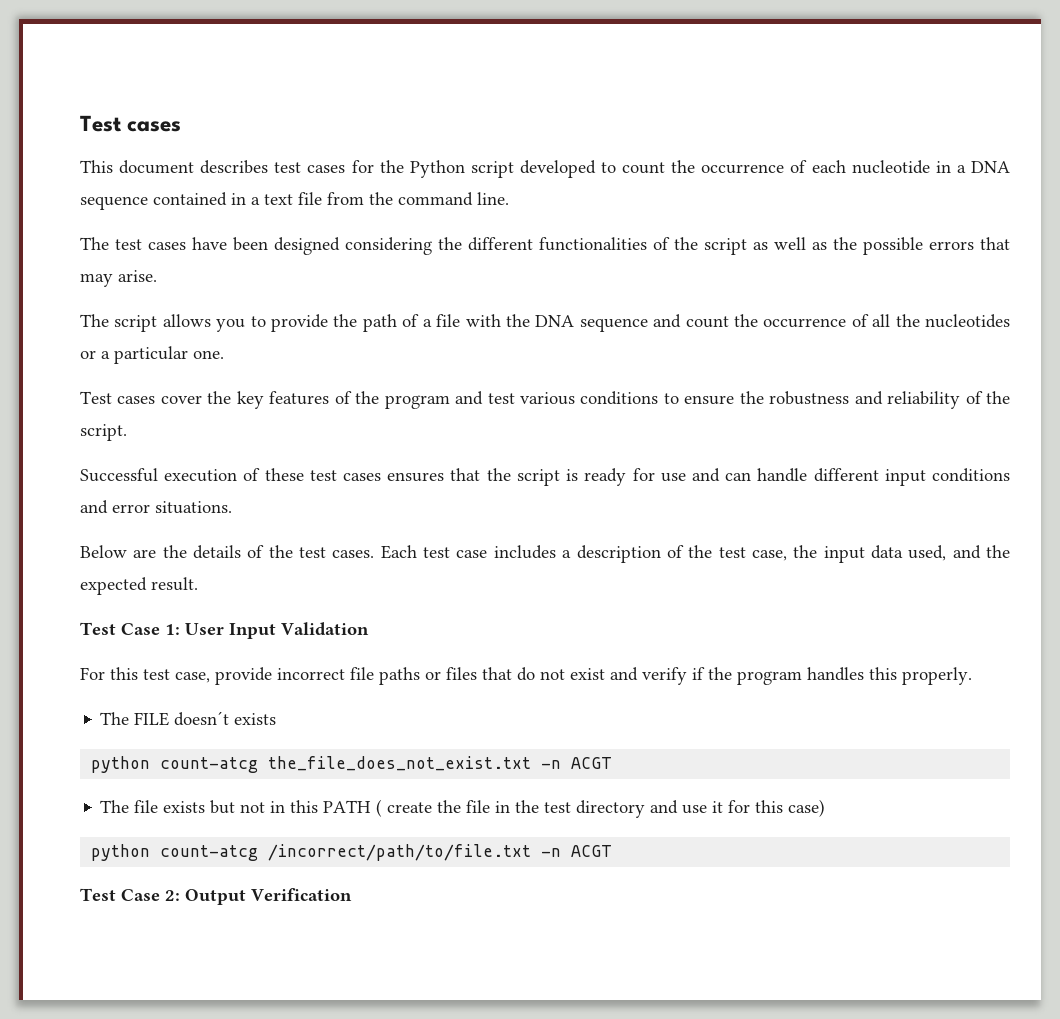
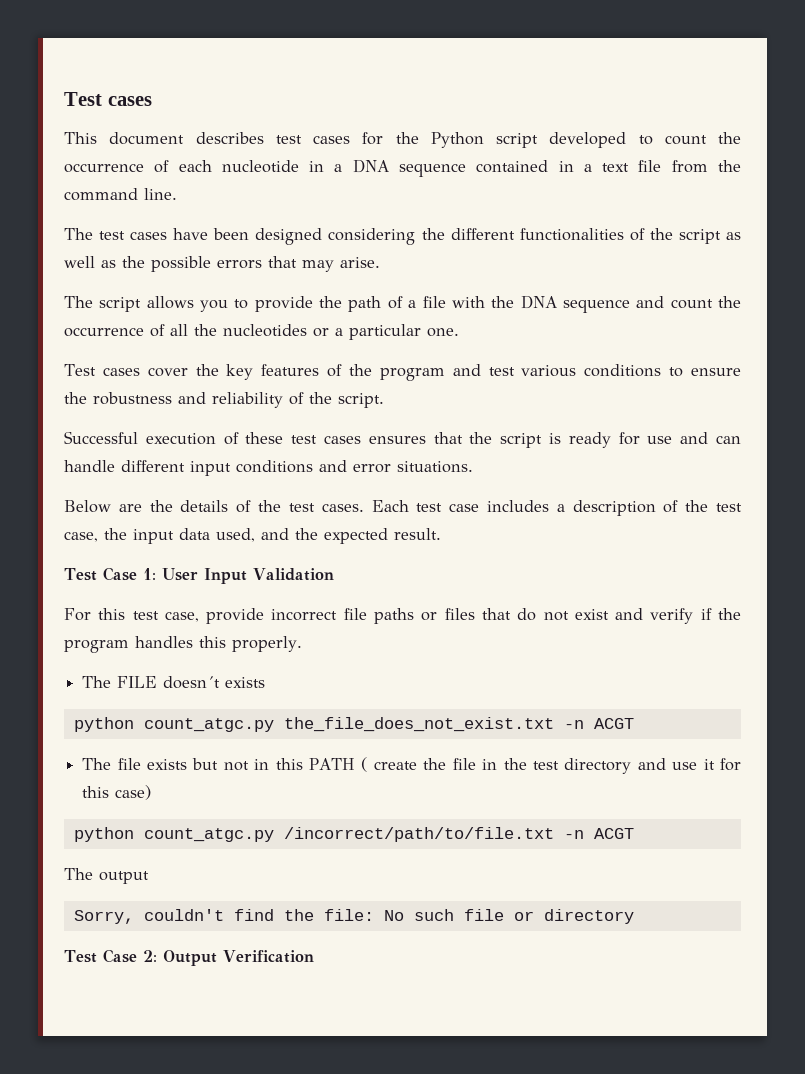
- python count-atcg the_file_does_not_exist.txt -n ACGT
+ python count_atgc.py the_file_does_not_exist.txt -n ACGT
- python count-atcg /incorrect/path/to/file.txt -n ACGT
+ python count_atgc.py /incorrect/path/to/file.txt -n ACGT
+ The output
+ Sorry, couldn't find the file: No such file or directory

